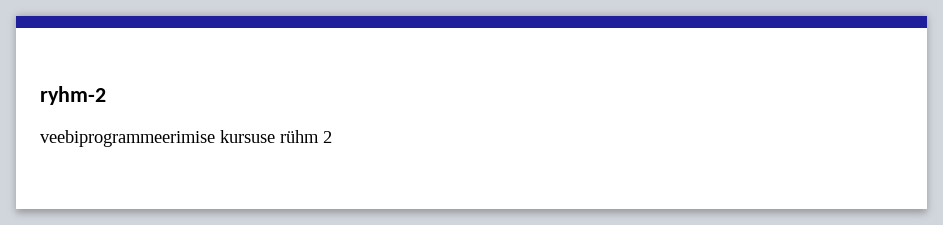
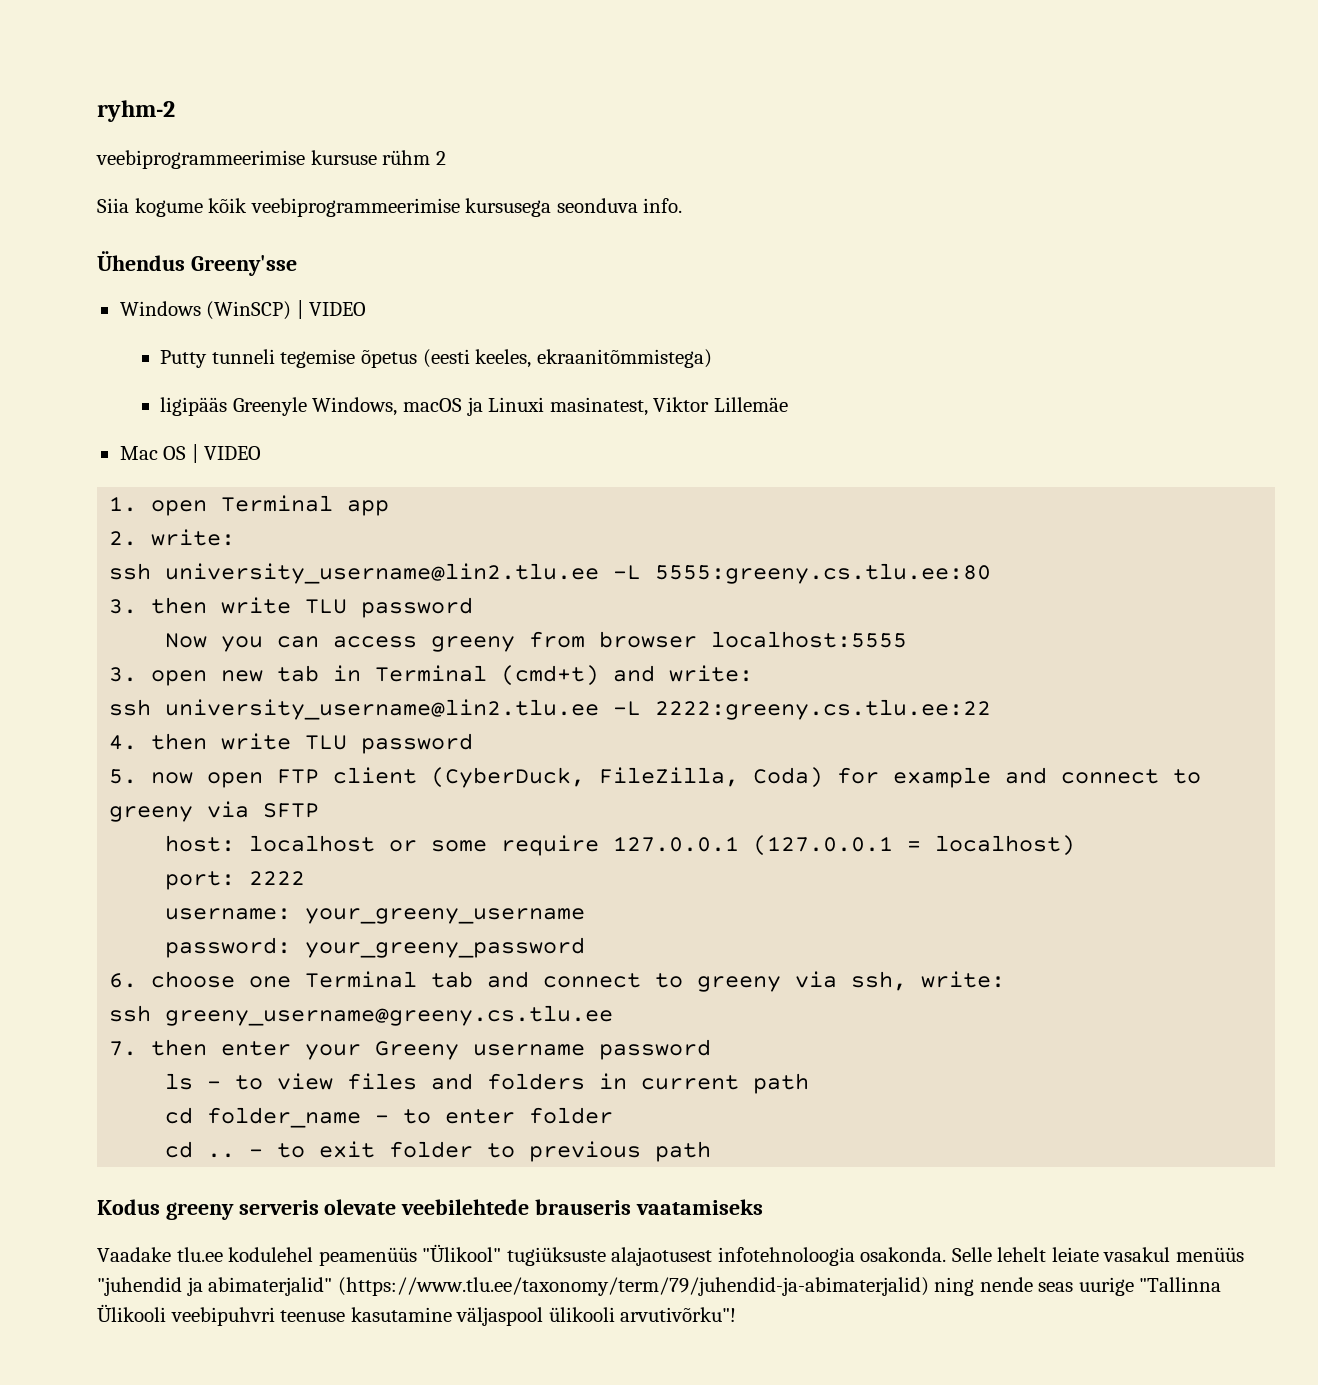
+ Siia kogume kõik veebiprogrammeerimise kursusega seonduva info.
+ Ühendus Greeny'sse
+ Windows (WinSCP) | VIDEO
+ Putty tunneli tegemise õpetus (eesti keeles, ekraanitõmmistega)
+ ligipääs Greenyle Windows, macOS ja Linuxi masinatest, Viktor Lillemäe
+ Mac OS | VIDEO
+ 1. open Terminal app
+ 2. write:
+ ssh university_username@lin2.tlu.ee -L 5555:greeny.cs.tlu.ee:80
+ 3. then write TLU password
+ Now you can access greeny from browser localhost:5555
+ 3. open new tab in Terminal (cmd+t) and write:
+ ssh university_username@lin2.tlu.ee -L 2222:greeny.cs.tlu.ee:22
+ 4. then write TLU password
+ 5. now open FTP client (CyberDuck, FileZilla, Coda) for example and connect to greeny via SFTP
+ host: localhost or some require 127.0.0.1 (127.0.0.1 = localhost)
+ port: 2222
+ username: your_greeny_username
+ password: your_greeny_password
+ 6. choose one Terminal tab and connect to greeny via ssh, write:
+ ssh greeny_username@greeny.cs.tlu.ee
+ 7. then enter your Greeny username password
+ ls – to view files and folders in current path
+ cd folder_name - to enter folder
+ cd .. – to exit folder to previous path
+ Kodus greeny serveris olevate veebilehtede brauseris vaatamiseks
+ Vaadake tlu.ee kodulehel peamenüüs "Ülikool" tugiüksuste alajaotusest infotehnoloogia osakonda. Selle lehelt leiate vasakul menüüs "juhendid ja abimaterjalid" (https://www.tlu.ee/taxonomy/term/79/juhendid-ja-abimaterjalid) ning nende seas uurige "Tallinna Ülikooli veebipuhvri teenuse kasutamine väljaspool ülikooli arvutivõrku"!

